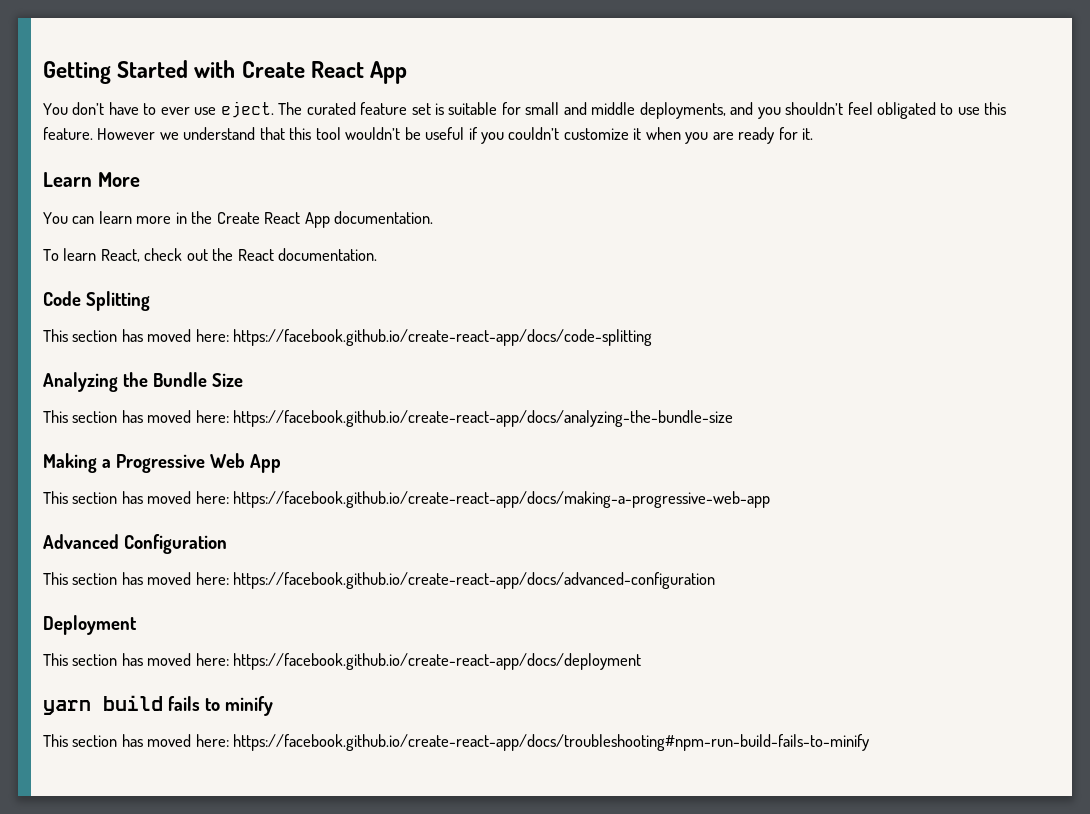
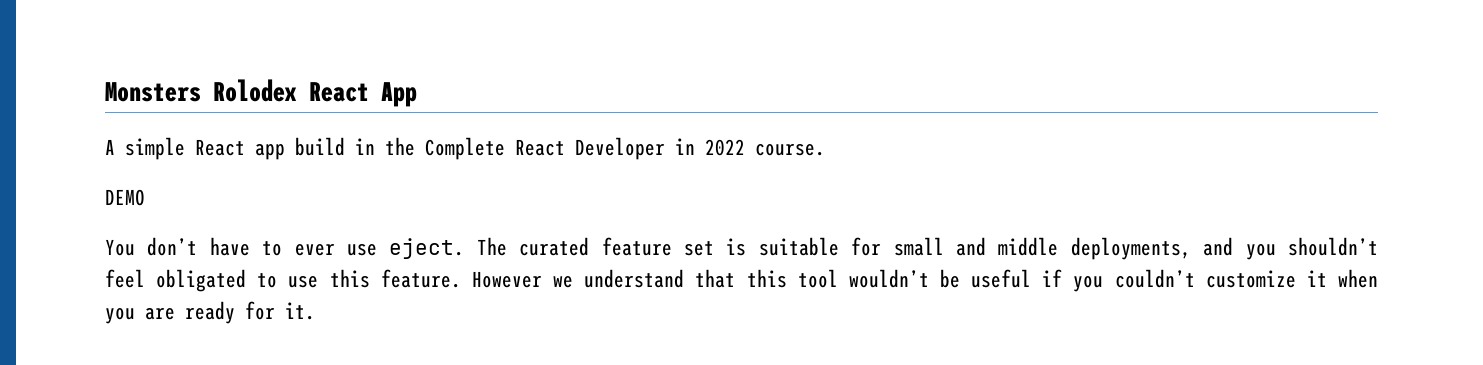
- Getting Started with Create React App
+ Monsters Rolodex React App
+ A simple React app build in the Complete React Developer in 2022 course.
+ DEMO
- Learn More
- You can learn more in the Create React App documentation.
- To learn React, check out the React documentation.
- Code Splitting
- This section has moved here: https://facebook.github.io/create-react-app/docs/code-splitting
- Analyzing the Bundle Size
- This section has moved here: https://facebook.github.io/create-react-app/docs/analyzing-the-bundle-size
- Making a Progressive Web App
- This section has moved here: https://facebook.github.io/create-react-app/docs/making-a-progressive-web-app
- Advanced Configuration
- This section has moved here: https://facebook.github.io/create-react-app/docs/advanced-configuration
- Deployment
- This section has moved here: https://facebook.github.io/create-react-app/docs/deployment
- yarn build fails to minify
- This section has moved here: https://facebook.github.io/create-react-app/docs/troubleshooting#npm-run-build-fails-to-minify

